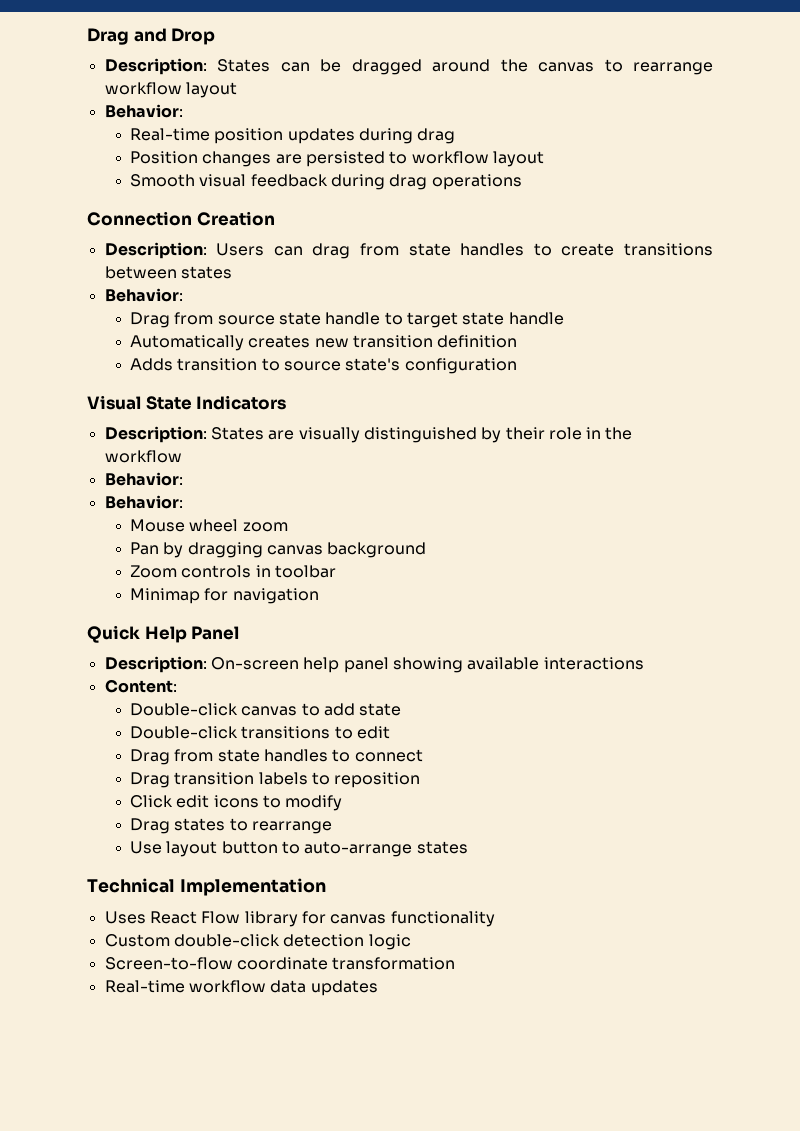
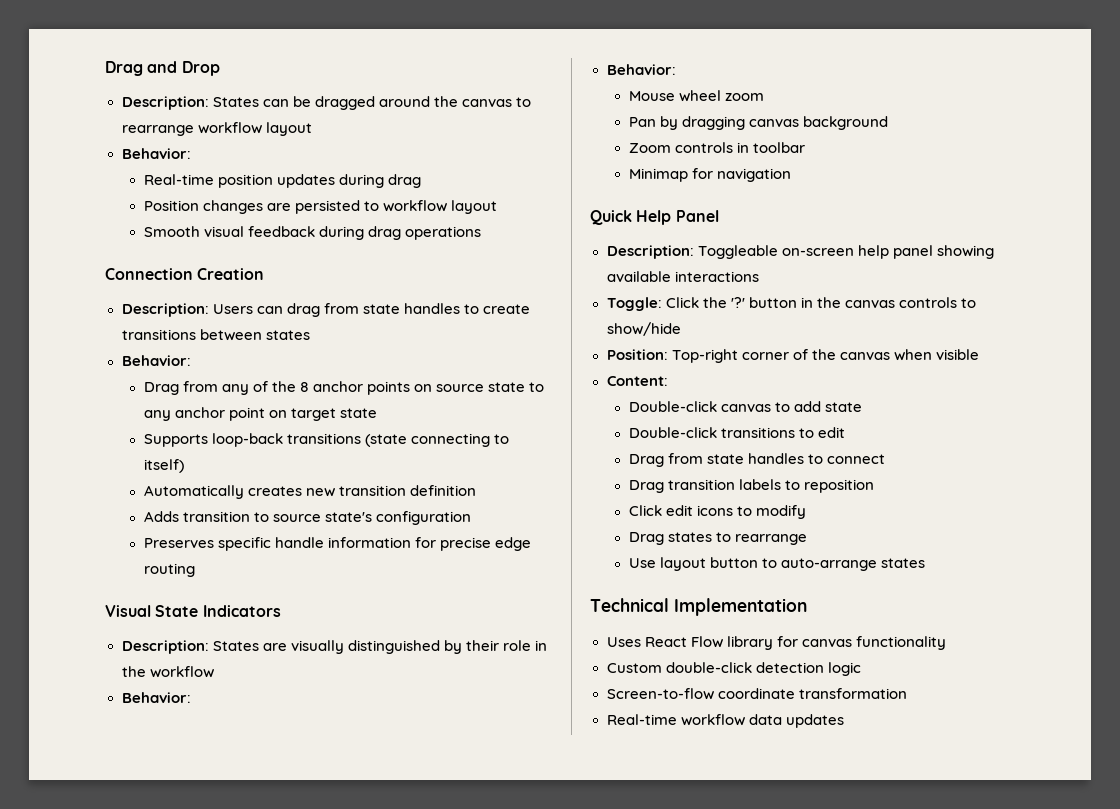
- Drag from source state handle to target state handle
+ Drag from any of the 8 anchor points on source state to any anchor point on target state
+ Supports loop-back transitions (state connecting to itself)
+ Preserves specific handle information for precise edge routing
- Description: On-screen help panel showing available interactions
+ Description: Toggleable on-screen help panel showing available interactions
+ Toggle: Click the '?' button in the canvas controls to show/hide
+ Position: Top-right corner of the canvas when visible

